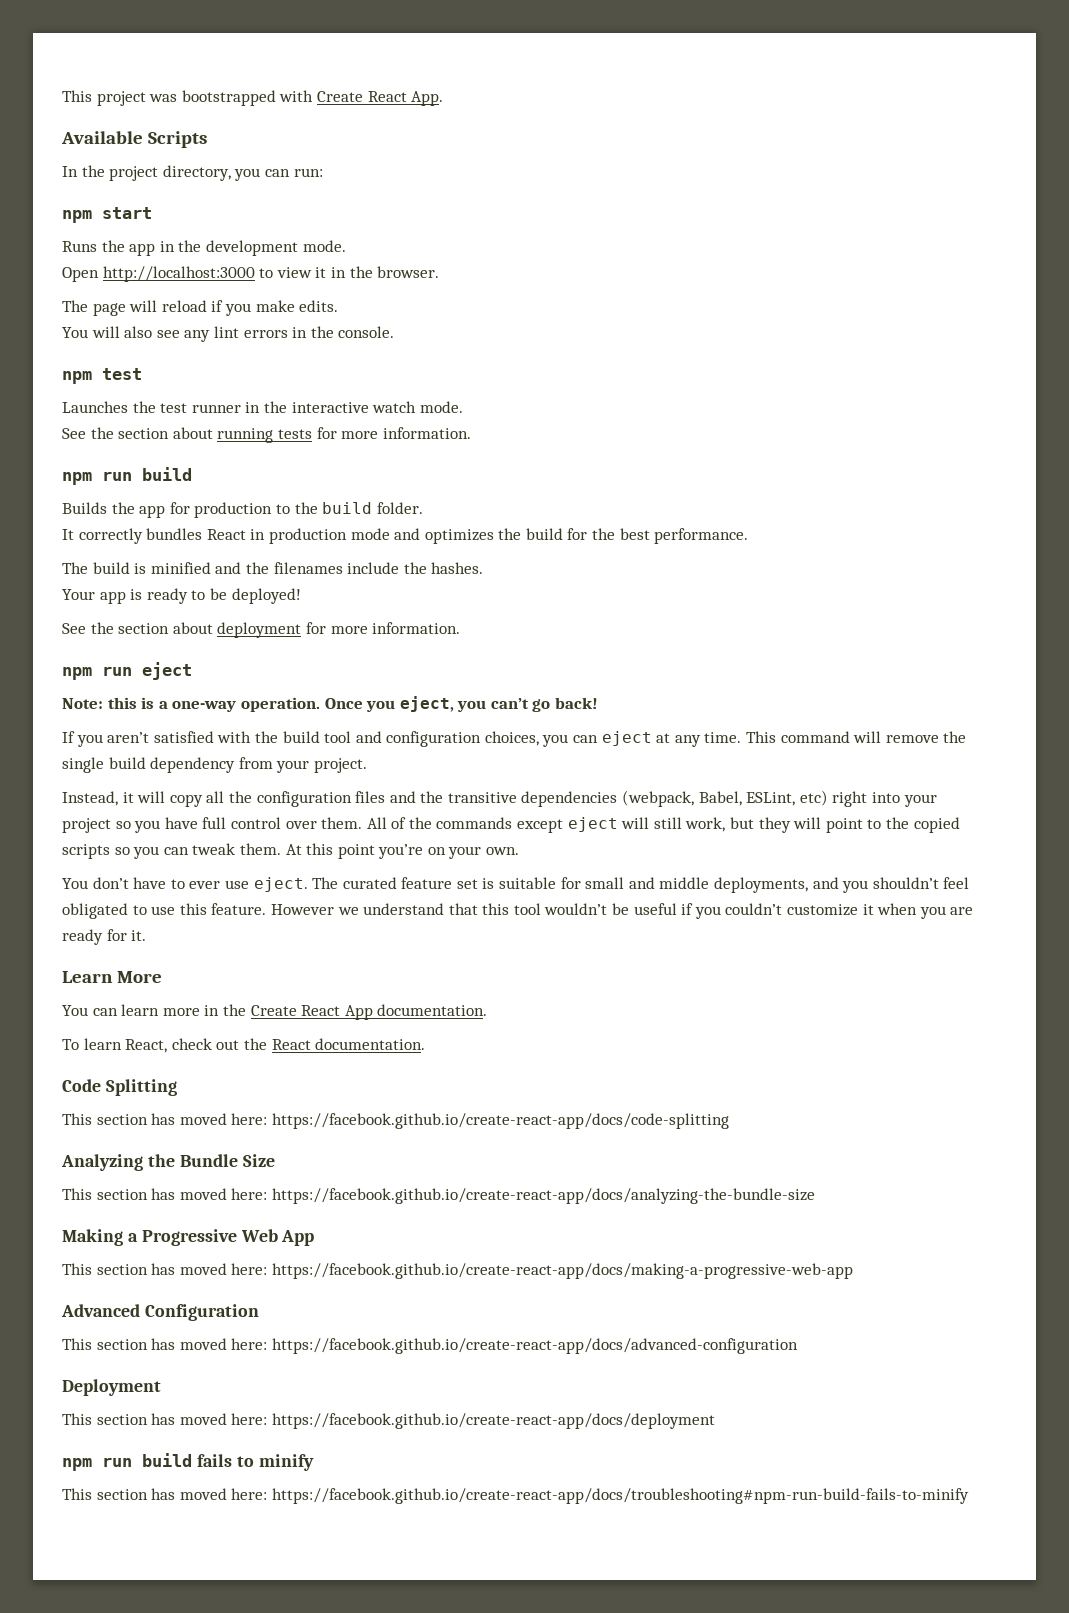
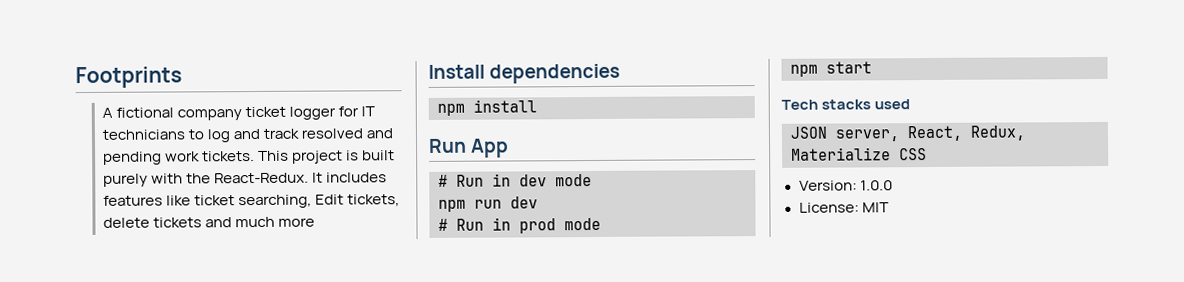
- This project was bootstrapped with Create React App.
- Available Scripts
- In the project directory, you can run:
+ Footprints
+ A fictional company ticket logger for IT technicians to log and track resolved and pending work tickets. This project is built purely with the React-Redux. It includes features like ticket searching, Edit tickets, delete tickets and much more
+ Install dependencies
+ npm install
+ Run App
+ # Run in dev mode
+ npm run dev
+ # Run in prod mode
  npm start
- Runs the app in the development mode.
- Open http://localhost:3000 to view it in the browser.
- The page will reload if you make edits.
- You will also see any lint errors in the console.
- npm test
- Launches the test runner in the interactive watch mode.
- See the section about running tests for more information.
- npm run build
- Builds the app for production to the build folder.
- It correctly bundles React in production mode and optimizes the build for the best performance.
- The build is minified and the filenames include the hashes.
- Your app is ready to be deployed!
- See the section about deployment for more information.
- npm run eject
- Note: this is a one-way operation. Once you eject, you can’t go back!
- If you aren’t satisfied with the build tool and configuration choices, you can eject at any time. This command will remove the single build dependency from your project.
- Instead, it will copy all the configuration files and the transitive dependencies (webpack, Babel, ESLint, etc) right into your project so you have full control over them. All of the commands except eject will still work, but they will point to the copied scripts so you can tweak them. At this point you’re on your own.
- You don’t have to ever use eject. The curated feature set is suitable for small and middle deployments, and you shouldn’t feel obligated to use this feature. However we understand that this tool wouldn’t be useful if you couldn’t customize it when you are ready for it.
- Learn More
- You can learn more in the Create React App documentation.
- To learn React, check out the React documentation.
- Code Splitting
- This section has moved here: https://facebook.github.io/create-react-app/docs/code-splitting
- Analyzing the Bundle Size
- This section has moved here: https://facebook.github.io/create-react-app/docs/analyzing-the-bundle-size
- Making a Progressive Web App
- This section has moved here: https://facebook.github.io/create-react-app/docs/making-a-progressive-web-app
- Advanced Configuration
- This section has moved here: https://facebook.github.io/create-react-app/docs/advanced-configuration
- Deployment
- This section has moved here: https://facebook.github.io/create-react-app/docs/deployment
- npm run build fails to minify
- This section has moved here: https://facebook.github.io/create-react-app/docs/troubleshooting#npm-run-build-fails-to-minify
+ Tech stacks used
+ JSON server, React, Redux, Materialize CSS
+ Version: 1.0.0
+ License: MIT

